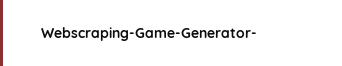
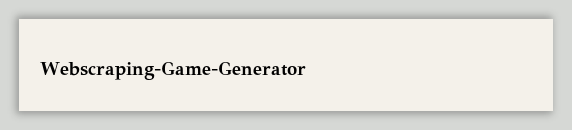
- Webscraping-Game-Generator-
+ Webscraping-Game-Generator

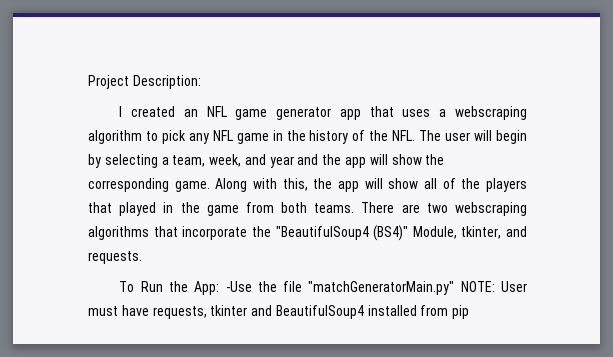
- Webscraping-Game-Generator
+ Project Description:
+ I created an NFL game generator app that uses a webscraping algorithm to pick any NFL game in the history of the NFL. The user will begin by selecting a team, week, and year and the app will show the corresponding game. Along with this, the app will show all of the players that played in the game from both teams. There are two webscraping algorithms that incorporate the "BeautifulSoup4 (BS4)" Module, tkinter, and requests.
+ To Run the App: -Use the file "matchGeneratorMain.py" NOTE: User must have requests, tkinter and BeautifulSoup4 installed from pip

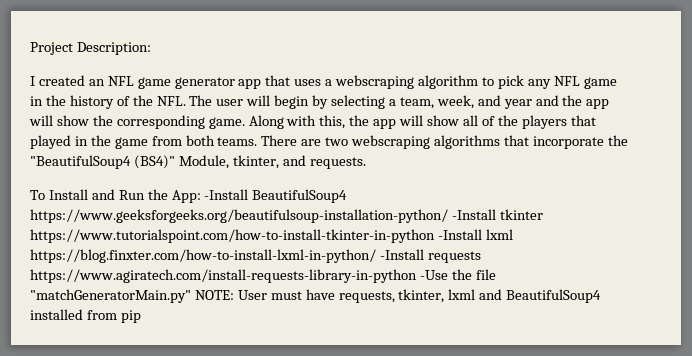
- To Run the App: -Use the file "matchGeneratorMain.py" NOTE: User must have requests, tkinter and BeautifulSoup4 installed from pip
+ To Install and Run the App: -Install BeautifulSoup4 https://www.geeksforgeeks.org/beautifulsoup-installation-python/ -Install tkinter https://www.tutorialspoint.com/how-to-install-tkinter-in-python -Install lxml https://blog.finxter.com/how-to-install-lxml-in-python/ -Install requests https://www.agiratech.com/install-requests-library-in-python -Use the file "matchGeneratorMain.py" NOTE: User must have requests, tkinter, lxml and BeautifulSoup4 installed from pip

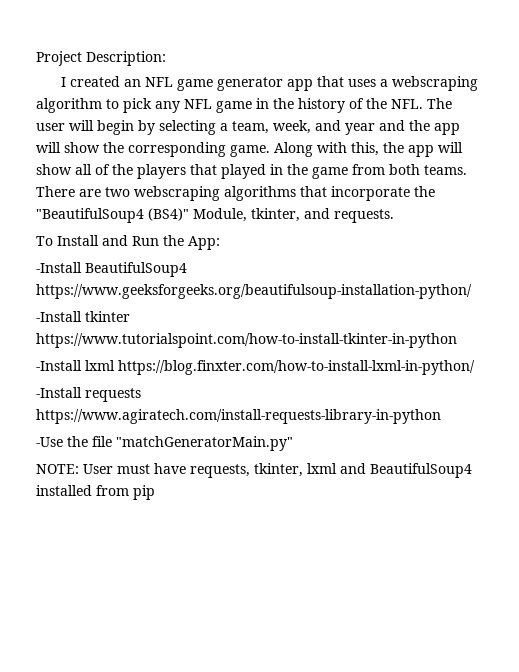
- To Install and Run the App: -Install BeautifulSoup4 https://www.geeksforgeeks.org/beautifulsoup-installation-python/ -Install tkinter https://www.tutorialspoint.com/how-to-install-tkinter-in-python -Install lxml https://blog.finxter.com/how-to-install-lxml-in-python/ -Install requests https://www.agiratech.com/install-requests-library-in-python -Use the file "matchGeneratorMain.py" NOTE: User must have requests, tkinter, lxml and BeautifulSoup4 installed from pip
+ To Install and Run the App:
+ -Install BeautifulSoup4 https://www.geeksforgeeks.org/beautifulsoup-installation-python/
+ -Install tkinter https://www.tutorialspoint.com/how-to-install-tkinter-in-python
+ -Install lxml https://blog.finxter.com/how-to-install-lxml-in-python/
+ -Install requests https://www.agiratech.com/install-requests-library-in-python
+ -Use the file "matchGeneratorMain.py"
+ NOTE: User must have requests, tkinter, lxml and BeautifulSoup4 installed from pip

